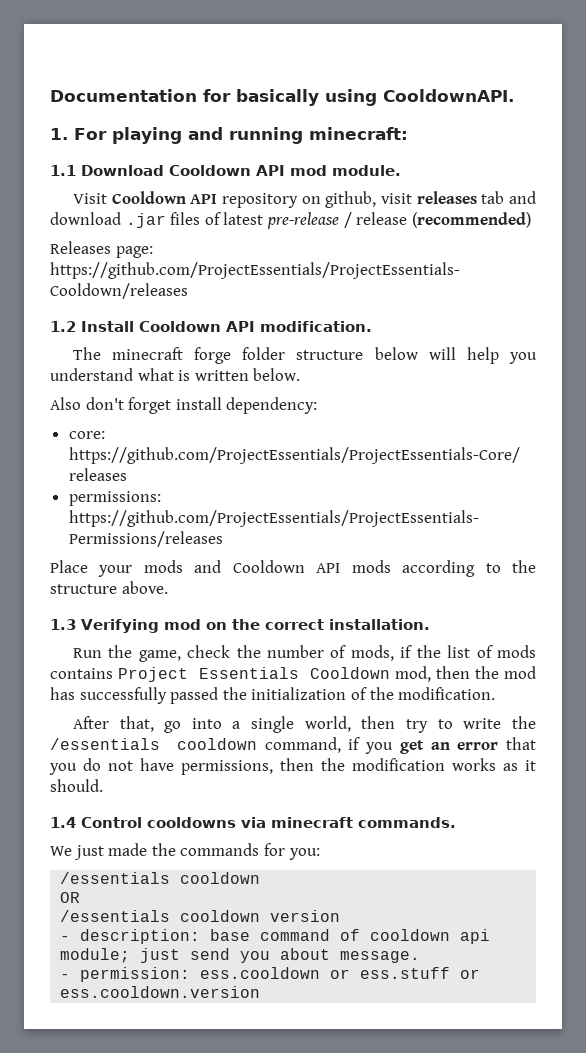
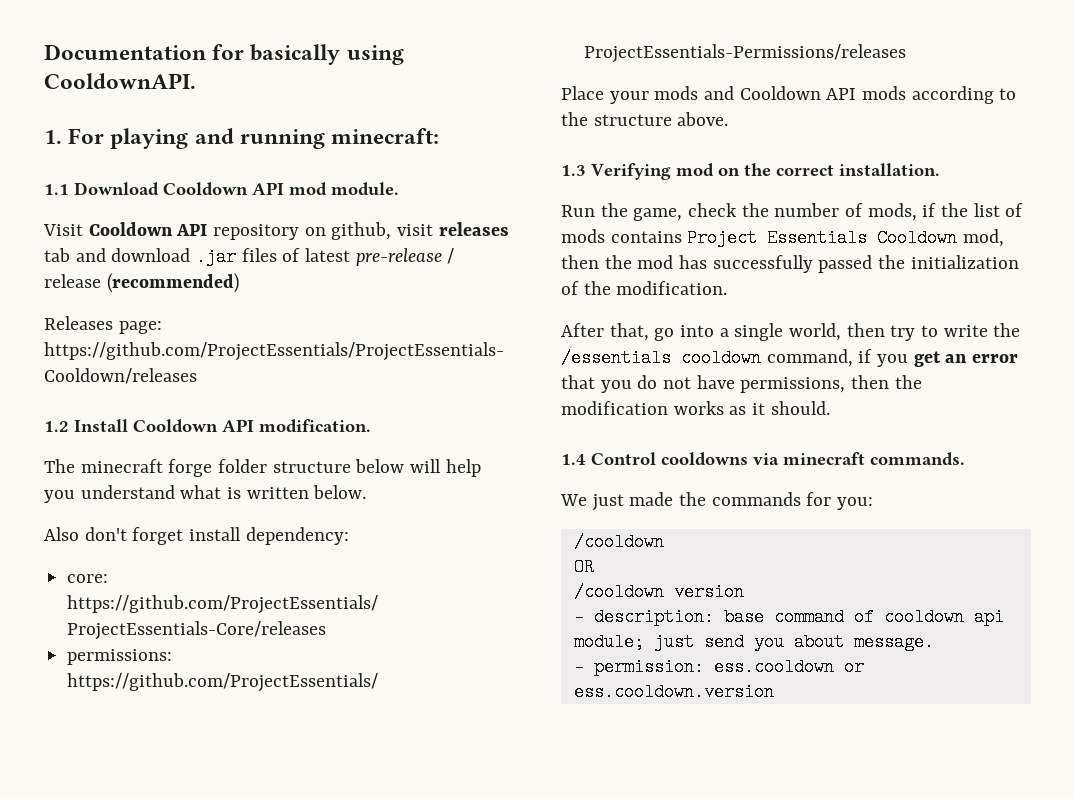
  We just made the commands for you:
- /essentials cooldown
+ /cooldown
- /essentials cooldown version
+ /cooldown version
- - permission: ess.cooldown or ess.stuff or ess.cooldown.version
+ - permission: ess.cooldown or ess.cooldown.version

